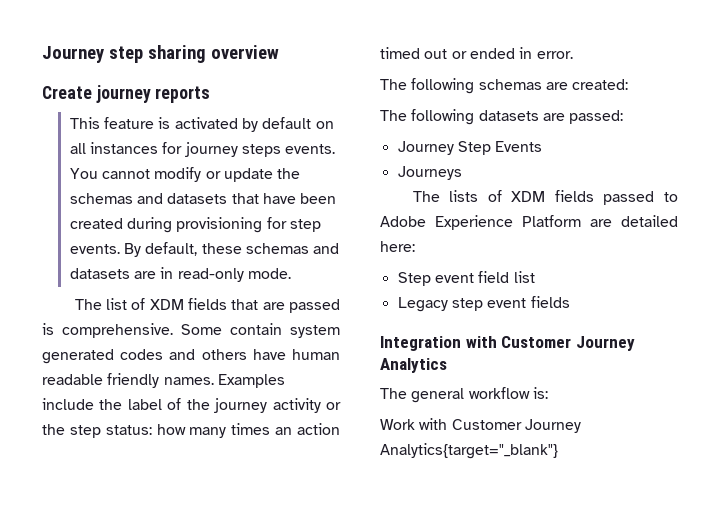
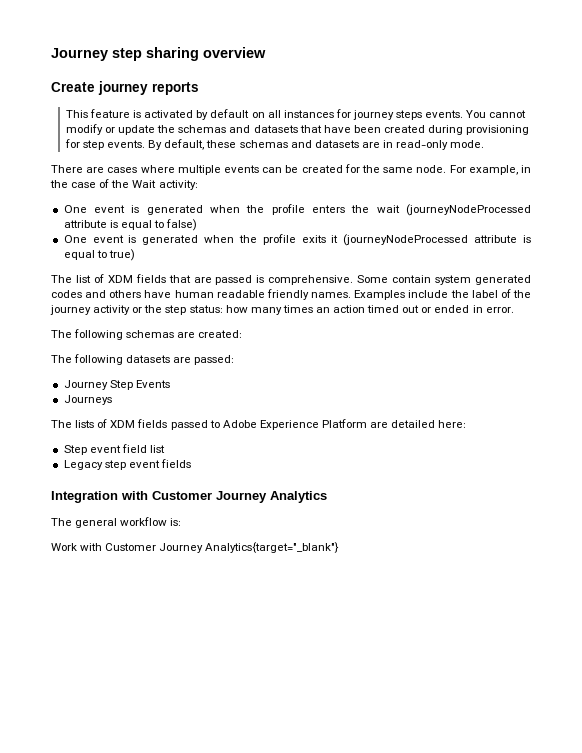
+ There are cases where multiple events can be created for the same node. For example, in the case of the Wait activity:
+ One event is generated when the profile enters the wait (journeyNodeProcessed attribute is equal to false)
+ One event is generated when the profile exits it (journeyNodeProcessed attribute is equal to true)

